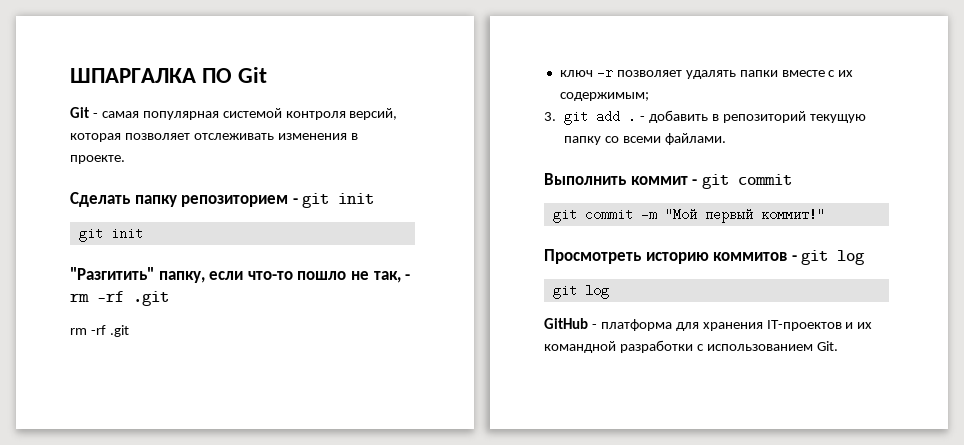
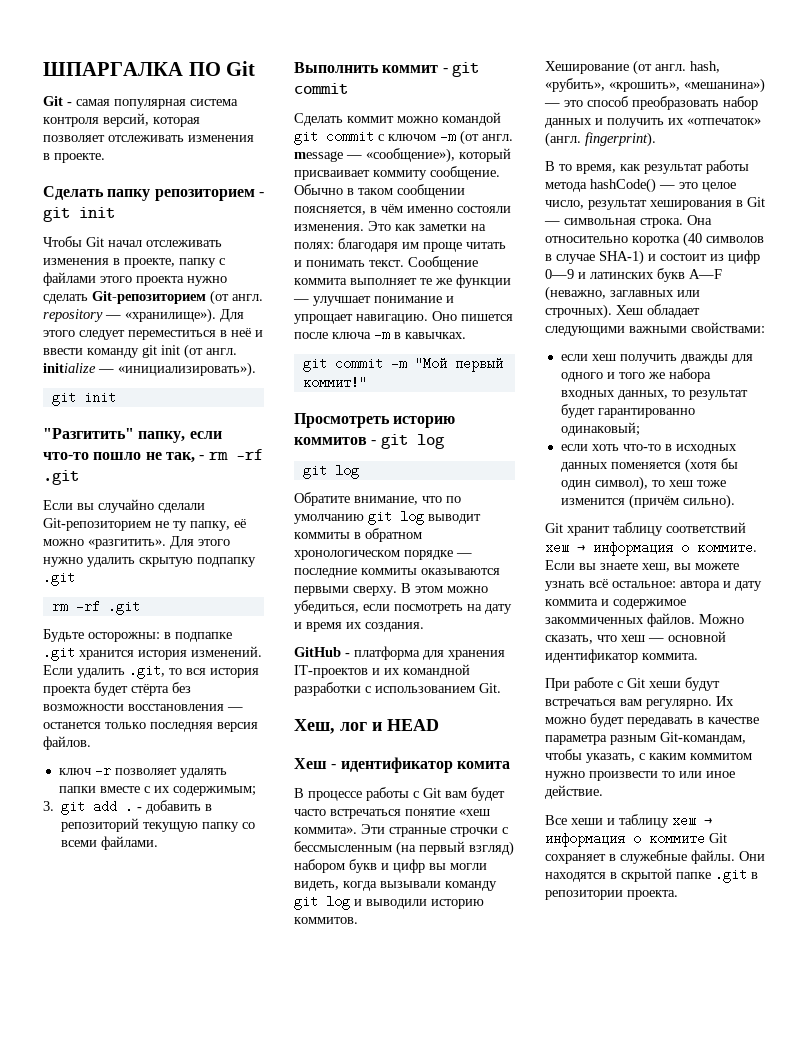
- Git - самая популярная системой контроля версий, которая позволяет отслеживать изменения в проекте.
+ Git - самая популярная система контроля версий, которая позволяет отслеживать изменения в проекте.
+ Чтобы Git начал отслеживать изменения в проекте, папку с файлами этого проекта нужно сделать Git-репозиторием (от англ. repository — «хранилище»). Для этого следует переместиться в неё и ввести команду git init (от англ. initialize — «инициализировать»).
  "Разгитить" папку, если что-то пошло не так, - rm -rf .git
+ Если вы случайно сделали Git-репозиторием не ту папку, её можно «разгитить». Для этого нужно удалить скрытую подпапку .git
  rm -rf .git
+ Будьте осторожны: в подпапке .git хранится история изменений. Если удалить .git, то вся история проекта будет стёрта без возможности восстановления — останется только последняя версия файлов.
+ Сделать коммит можно командой git commit c ключом -m (от англ. message — «сообщение»), который присваивает коммиту сообщение. Обычно в таком сообщении поясняется, в чём именно состояли изменения. Это как заметки на полях: благодаря им проще читать и понимать текст. Сообщение коммита выполняет те же функции — улучшает понимание и упрощает навигацию. Оно пишется после ключа -m в кавычках.
+ Обратите внимание, что по умолчанию git log выводит коммиты в обратном хронологическом порядке — последние коммиты оказываются первыми сверху. В этом можно убедиться, если посмотреть на дату и время их создания.
+ Хеш, лог и HEAD
+ Хеш - идентификатор комита
+ В процессе работы с Git вам будет часто встречаться понятие «хеш коммита». Эти странные строчки с бессмысленным (на первый взгляд) набором букв и цифр вы могли видеть, когда вызывали команду git log и выводили историю коммитов.
+ Хеширование (от англ. hash, «рубить», «крошить», «мешанина») — это способ преобразовать набор данных и получить их «отпечаток» (англ. fingerprint).
+ В то время, как результат работы метода hashCode() — это целое число, результат хеширования в Git — символьная строка. Она относительно коротка (40 символов в случае SHA-1) и состоит из цифр 0—9 и латинских букв A—F (неважно, заглавных или строчных). Хеш обладает следующими важными свойствами:
+ если хеш получить дважды для одного и того же набора входных данных, то результат будет гарантированно одинаковый;
+ если хоть что-то в исходных данных поменяется (хотя бы один символ), то хеш тоже изменится (причём сильно).
+ Git хранит таблицу соответствий хеш → информация о коммите. Если вы знаете хеш, вы можете узнать всё остальное: автора и дату коммита и содержимое закоммиченных файлов. Можно сказать, что хеш — основной идентификатор коммита.
+ При работе с Git хеши будут встречаться вам регулярно. Их можно будет передавать в качестве параметра разным Git-командам, чтобы указать, с каким коммитом нужно произвести то или иное действие.
+ Все хеши и таблицу хеш → информация о коммите Git сохраняет в служебные файлы. Они находятся в скрытой папке .git в репозитории проекта.

